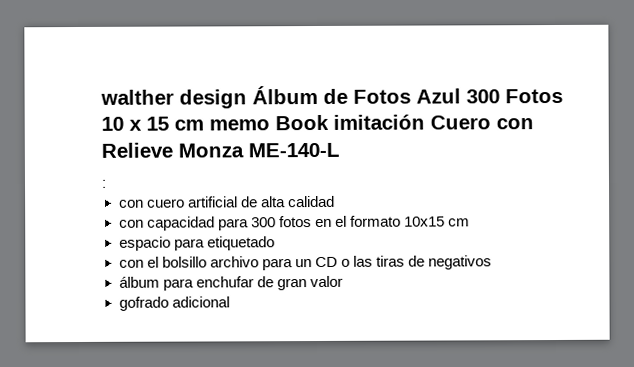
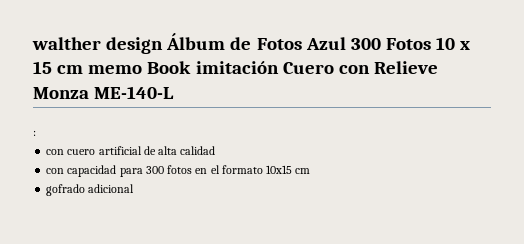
- espacio para etiquetado
- con el bolsillo archivo para un CD o las tiras de negativos
- álbum para enchufar de gran valor

